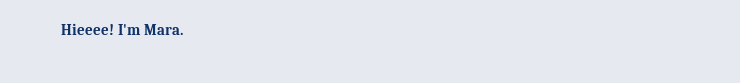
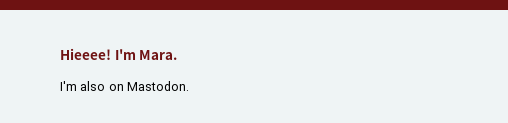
+ I'm also on Mastodon.

